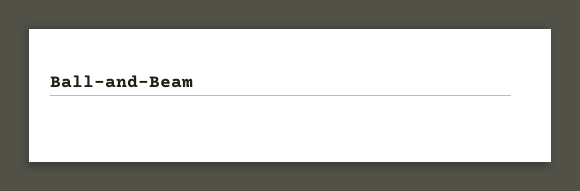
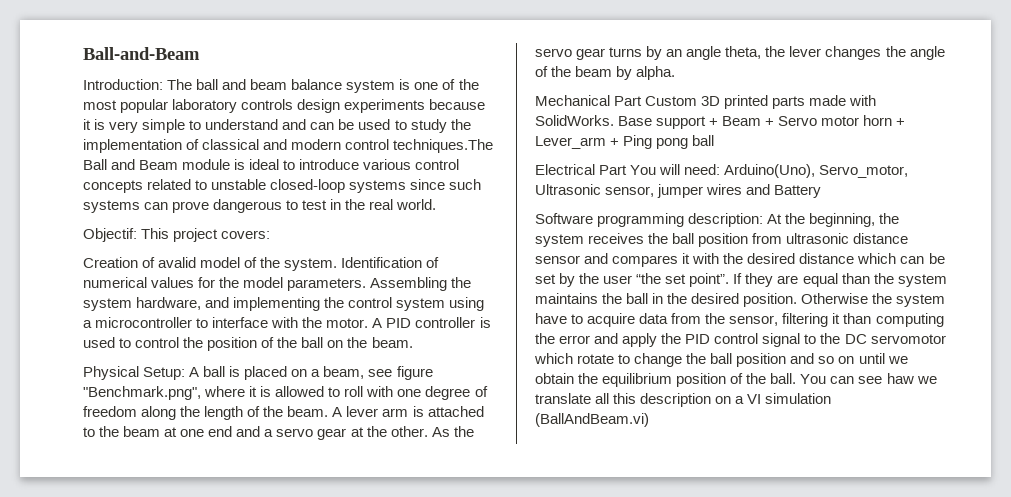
+ Introduction: The ball and beam balance system is one of the most popular laboratory controls design experiments because it is very simple to understand and can be used to study the implementation of classical and modern control techniques.The Ball and Beam module is ideal to introduce various control concepts related to unstable closed-loop systems since such systems can prove dangerous to test in the real world.
+ Objectif: This project covers:
+ Creation of avalid model of the system. Identification of numerical values for the model parameters. Assembling the system hardware, and implementing the control system using a microcontroller to interface with the motor. A PID controller is used to control the position of the ball on the beam.
+ Physical Setup: A ball is placed on a beam, see figure "Benchmark.png", where it is allowed to roll with one degree of freedom along the length of the beam. A lever arm is attached to the beam at one end and a servo gear at the other. As the servo gear turns by an angle theta, the lever changes the angle of the beam by alpha.
+ Mechanical Part Custom 3D printed parts made with SolidWorks. Base support + Beam + Servo motor horn + Lever_arm + Ping pong ball
+ Electrical Part You will need: Arduino(Uno), Servo_motor, Ultrasonic sensor, jumper wires and Battery
+ Software programming description: At the beginning, the system receives the ball position from ultrasonic distance sensor and compares it with the desired distance which can be set by the user “the set point”. If they are equal than the system maintains the ball in the desired position. Otherwise the system have to acquire data from the sensor, filtering it than computing the error and apply the PID control signal to the DC servomotor which rotate to change the ball position and so on until we obtain the equilibrium position of the ball. You can see haw we translate all this description on a VI simulation (BallAndBeam.vi)

